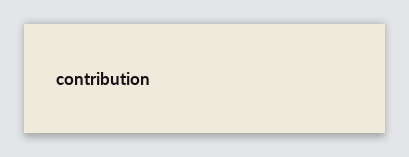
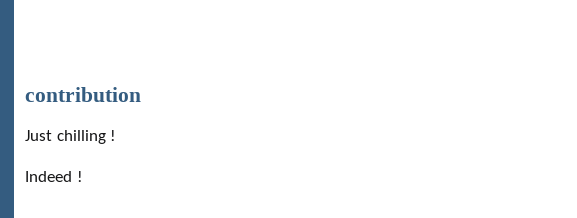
+ Just chilling !
+ Indeed !

